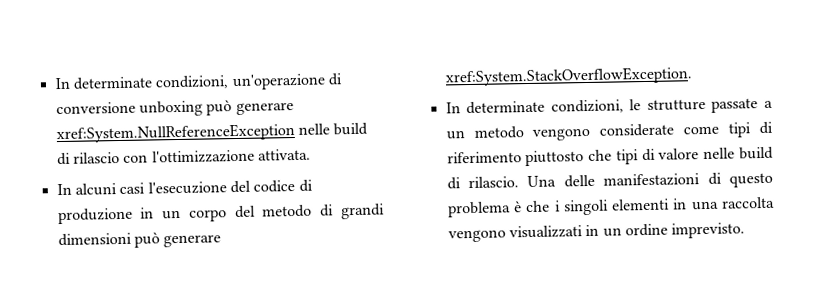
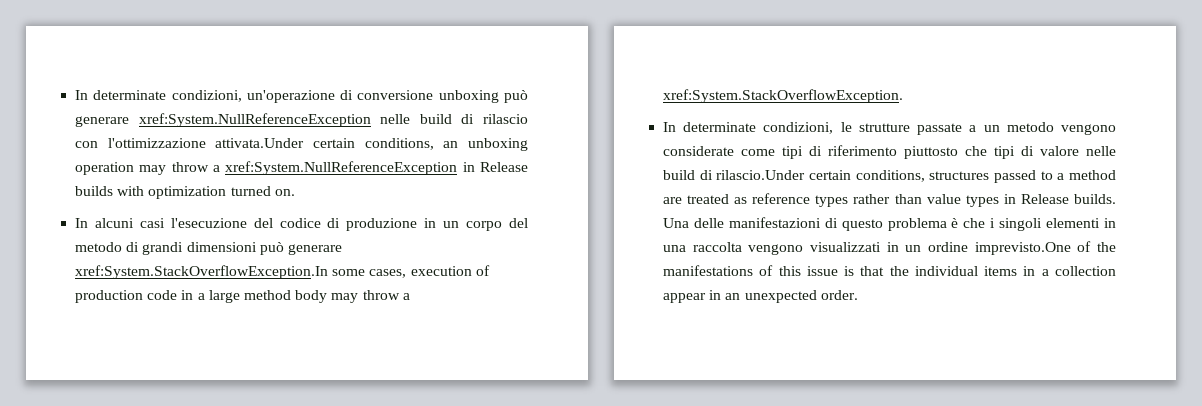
- In determinate condizioni, un'operazione di conversione unboxing può generare xref:System.NullReferenceException nelle build di rilascio con l'ottimizzazione attivata.
+ In determinate condizioni, un'operazione di conversione unboxing può generare xref:System.NullReferenceException nelle build di rilascio con l'ottimizzazione attivata.Under certain conditions, an unboxing operation may throw a xref:System.NullReferenceException in Release builds with optimization turned on.
- In alcuni casi l'esecuzione del codice di produzione in un corpo del metodo di grandi dimensioni può generare xref:System.StackOverflowException.
+ In alcuni casi l'esecuzione del codice di produzione in un corpo del metodo di grandi dimensioni può generare xref:System.StackOverflowException.In some cases, execution of production code in a large method body may throw a xref:System.StackOverflowException.
- In determinate condizioni, le strutture passate a un metodo vengono considerate come tipi di riferimento piuttosto che tipi di valore nelle build di rilascio.
+ In determinate condizioni, le strutture passate a un metodo vengono considerate come tipi di riferimento piuttosto che tipi di valore nelle build di rilascio.Under certain conditions, structures passed to a method are treated as reference types rather than value types in Release builds.
- Una delle manifestazioni di questo problema è che i singoli elementi in una raccolta vengono visualizzati in un ordine imprevisto.
+ Una delle manifestazioni di questo problema è che i singoli elementi in una raccolta vengono visualizzati in un ordine imprevisto.One of the manifestations of this issue is that the individual items in a collection appear in an unexpected order.

